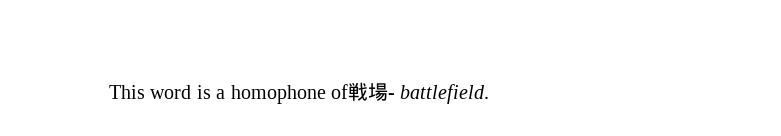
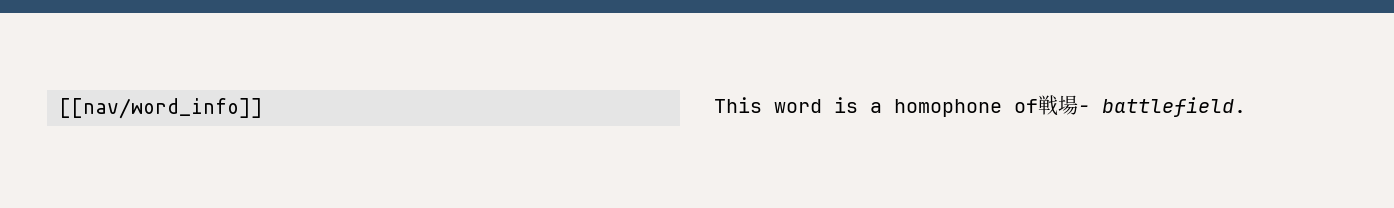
+ [[nav/word_info]]

